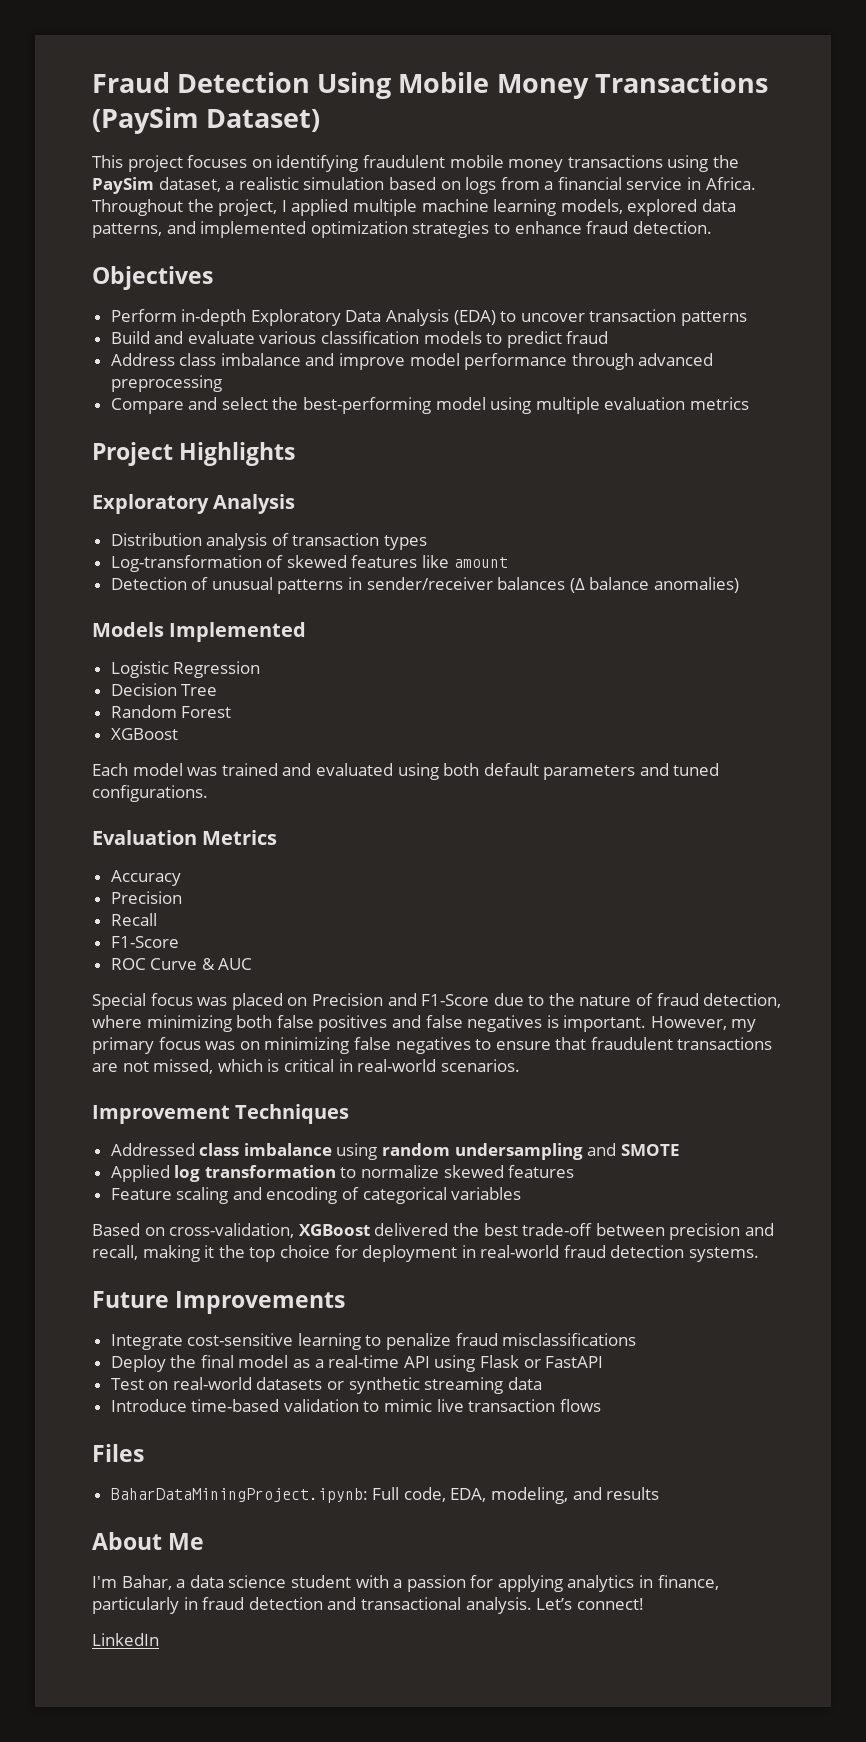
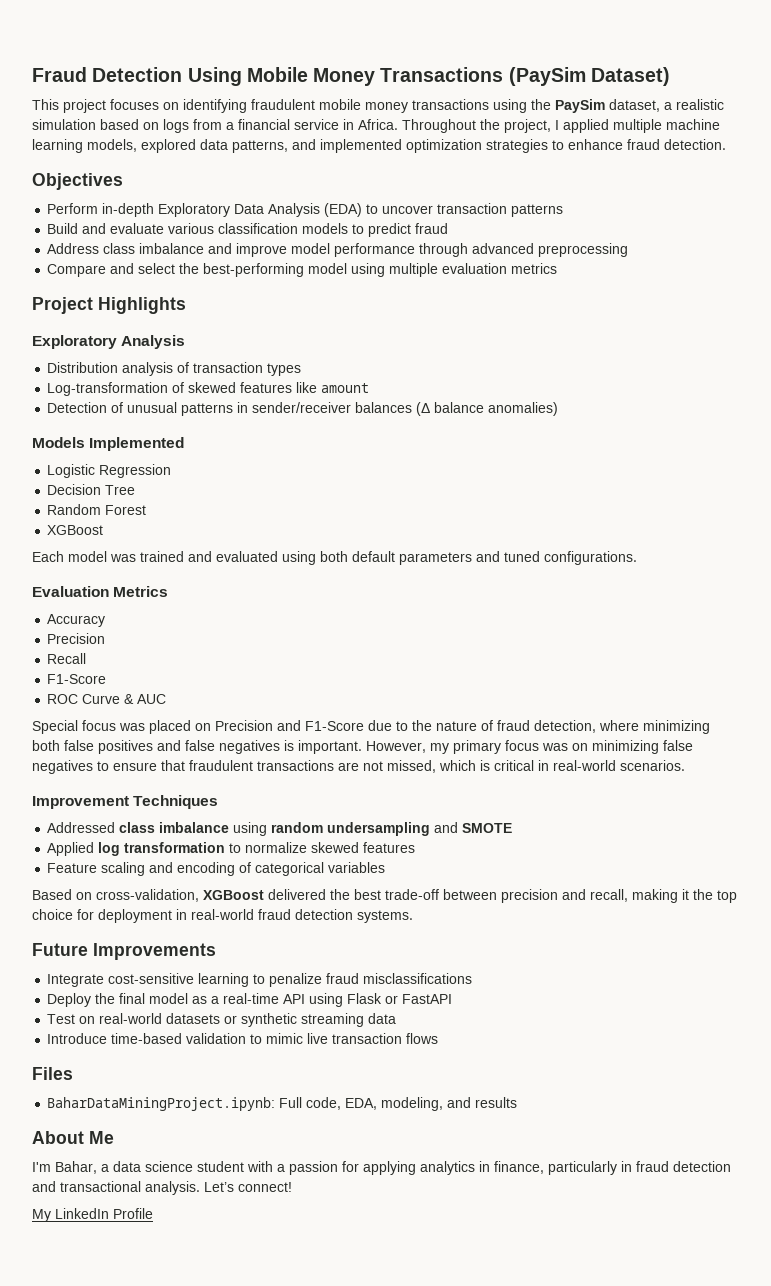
- LinkedIn
+ My LinkedIn Profile

